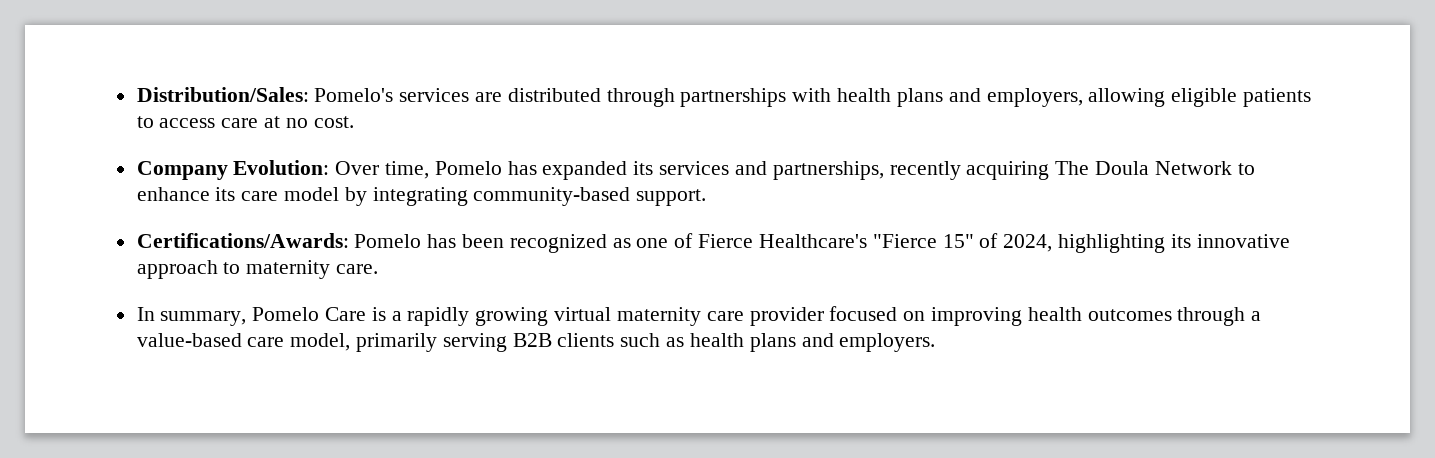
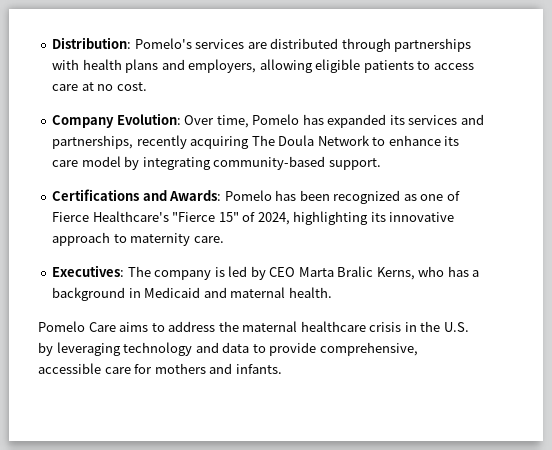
- Distribution/Sales: Pomelo's services are distributed through partnerships with health plans and employers, allowing eligible patients to access care at no cost.
+ Distribution: Pomelo's services are distributed through partnerships with health plans and employers, allowing eligible patients to access care at no cost.
- Certifications/Awards: Pomelo has been recognized as one of Fierce Healthcare's "Fierce 15" of 2024, highlighting its innovative approach to maternity care.
+ Certifications and Awards: Pomelo has been recognized as one of Fierce Healthcare's "Fierce 15" of 2024, highlighting its innovative approach to maternity care.
- In summary, Pomelo Care is a rapidly growing virtual maternity care provider focused on improving health outcomes through a value-based care model, primarily serving B2B clients such as health plans and employers.
+ Executives: The company is led by CEO Marta Bralic Kerns, who has a background in Medicaid and maternal health.
+ Pomelo Care aims to address the maternal healthcare crisis in the U.S. by leveraging technology and data to provide comprehensive, accessible care for mothers and infants.

